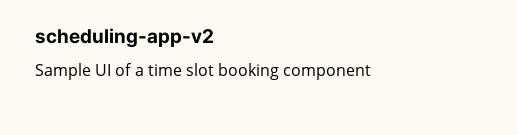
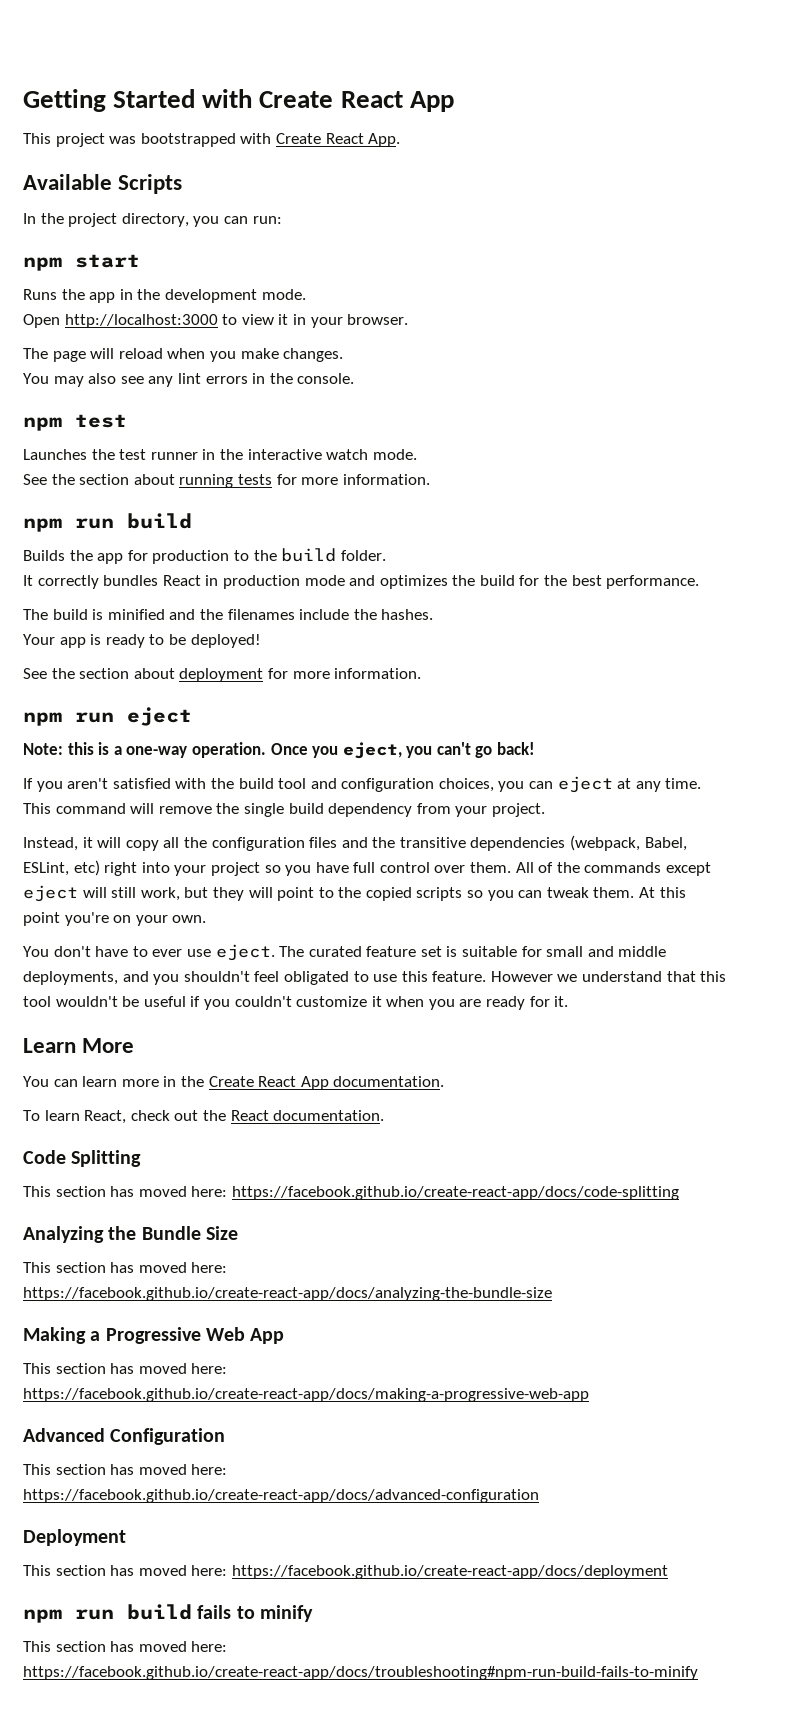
- scheduling-app-v2
- Sample UI of a time slot booking component
+ Getting Started with Create React App
+ This project was bootstrapped with Create React App.
+ Available Scripts
+ In the project directory, you can run:
+ npm start
+ Runs the app in the development mode.
+ Open http://localhost:3000 to view it in your browser.
+ The page will reload when you make changes.
+ You may also see any lint errors in the console.
+ npm test
+ Launches the test runner in the interactive watch mode.
+ See the section about running tests for more information.
+ npm run build
+ Builds the app for production to the build folder.
+ It correctly bundles React in production mode and optimizes the build for the best performance.
+ The build is minified and the filenames include the hashes.
+ Your app is ready to be deployed!
+ See the section about deployment for more information.
+ npm run eject
+ Note: this is a one-way operation. Once you eject, you can't go back!
+ If you aren't satisfied with the build tool and configuration choices, you can eject at any time. This command will remove the single build dependency from your project.
+ Instead, it will copy all the configuration files and the transitive dependencies (webpack, Babel, ESLint, etc) right into your project so you have full control over them. All of the commands except eject will still work, but they will point to the copied scripts so you can tweak them. At this point you're on your own.
+ You don't have to ever use eject. The curated feature set is suitable for small and middle deployments, and you shouldn't feel obligated to use this feature. However we understand that this tool wouldn't be useful if you couldn't customize it when you are ready for it.
+ Learn More
+ You can learn more in the Create React App documentation.
+ To learn React, check out the React documentation.
+ Code Splitting
+ This section has moved here: https://facebook.github.io/create-react-app/docs/code-splitting
+ Analyzing the Bundle Size
+ This section has moved here: https://facebook.github.io/create-react-app/docs/analyzing-the-bundle-size
+ Making a Progressive Web App
+ This section has moved here: https://facebook.github.io/create-react-app/docs/making-a-progressive-web-app
+ Advanced Configuration
+ This section has moved here: https://facebook.github.io/create-react-app/docs/advanced-configuration
+ Deployment
+ This section has moved here: https://facebook.github.io/create-react-app/docs/deployment
+ npm run build fails to minify
+ This section has moved here: https://facebook.github.io/create-react-app/docs/troubleshooting#npm-run-build-fails-to-minify

